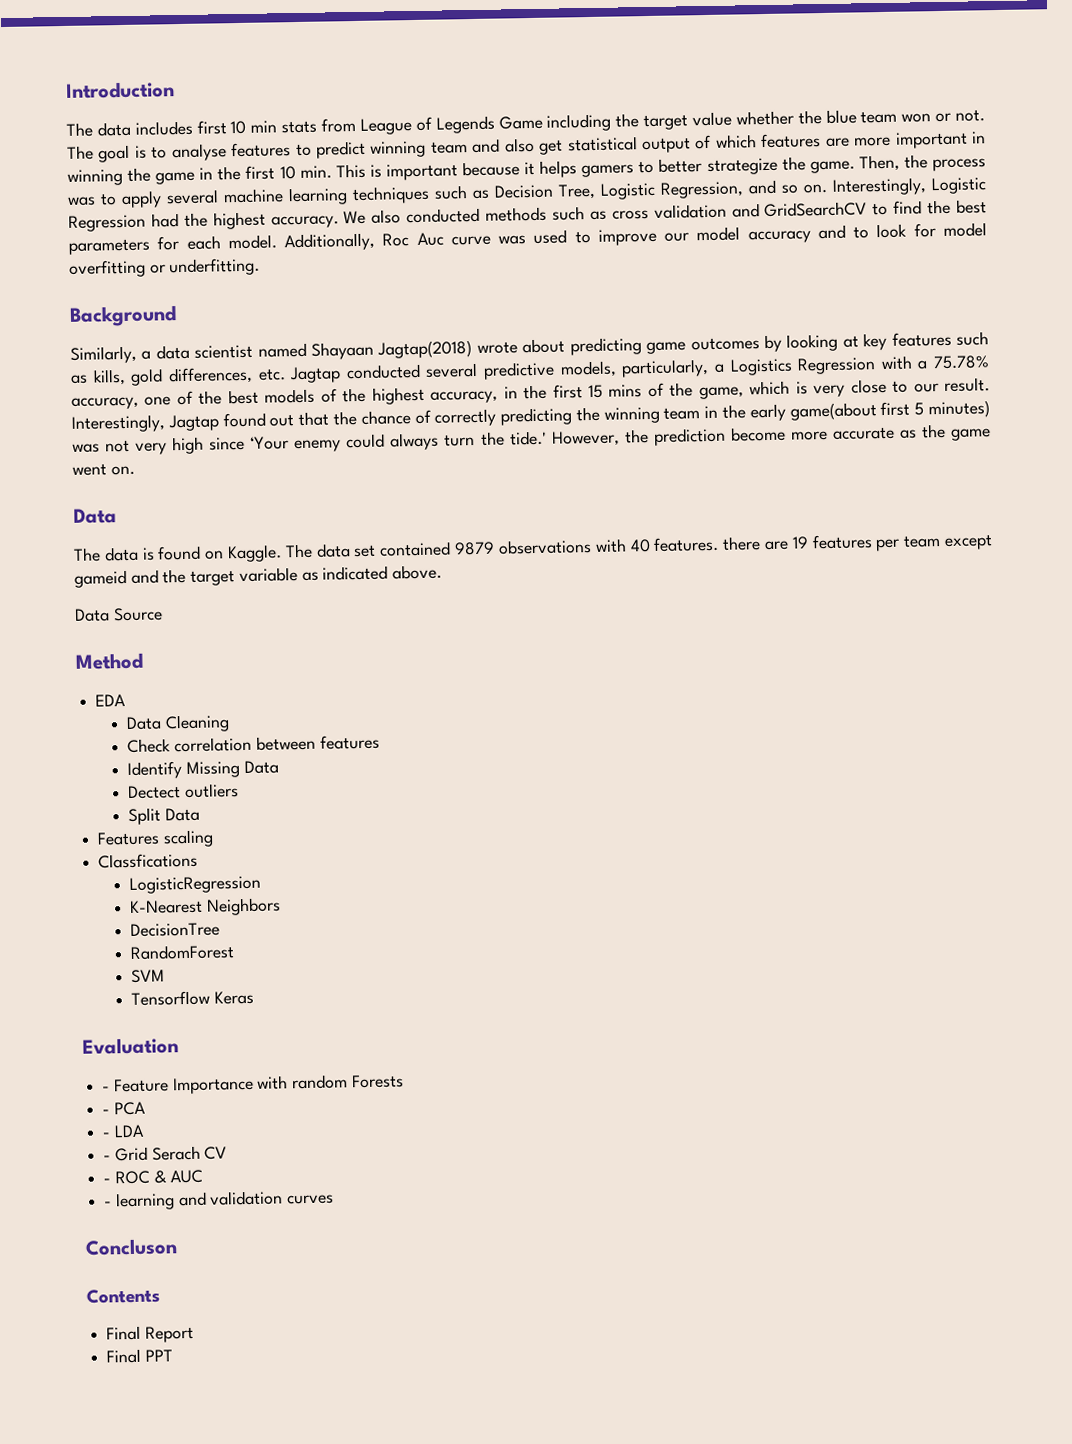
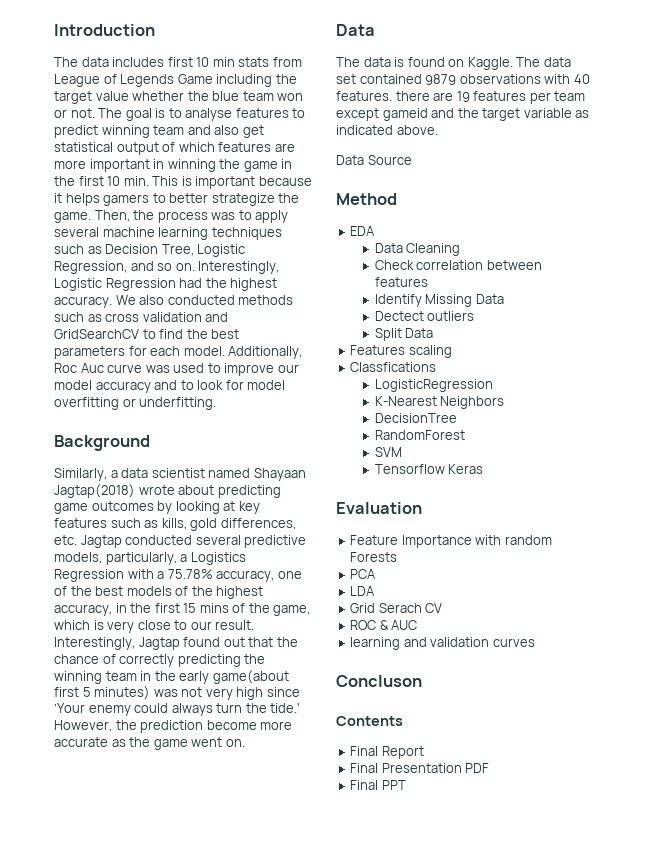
- - Feature Importance with random Forests
+ Feature Importance with random Forests
- - PCA
+ PCA
- - LDA
+ LDA
- - Grid Serach CV
+ Grid Serach CV
- - ROC & AUC
+ ROC & AUC
- - learning and validation curves
+ learning and validation curves
+ Final Presentation PDF

